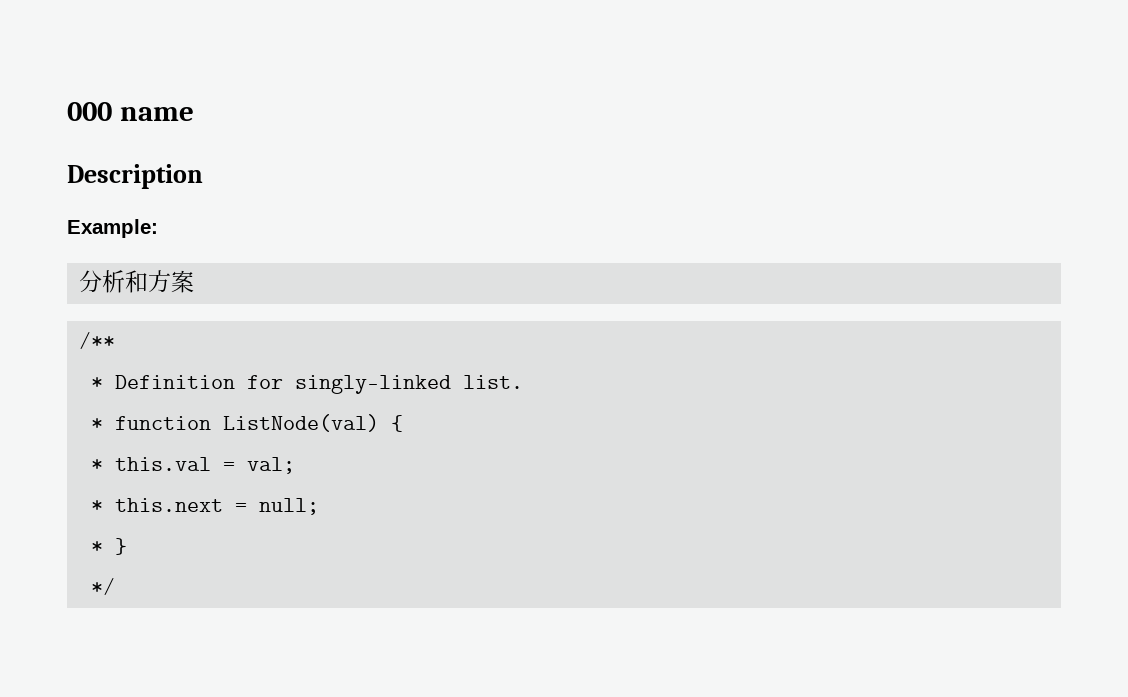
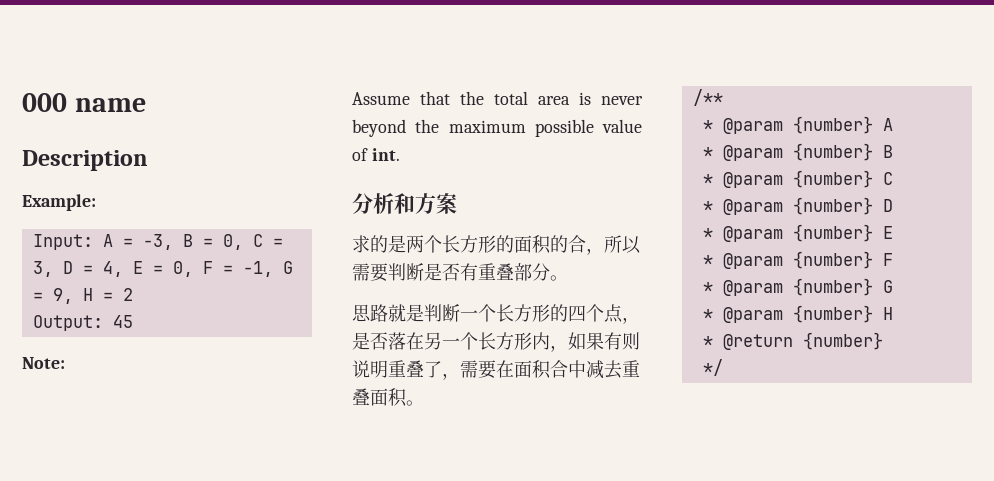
+ Input: A = -3, B = 0, C = 3, D = 4, E = 0, F = -1, G = 9, H = 2
+ Output: 45
+ Note:
+ Assume that the total area is never beyond the maximum possible value of int.
  分析和方案
+ 求的是两个长方形的面积的合，所以需要判断是否有重叠部分。
+ 思路就是判断一个长方形的四个点，是否落在另一个长方形内，如果有则说明重叠了，需要在面积合中减去重叠面积。
  /**
- * Definition for singly-linked list.
- * function ListNode(val) {
- * this.val = val;
- * this.next = null;
- * }
+ * @param {number} A
+ * @param {number} B
+ * @param {number} C
+ * @param {number} D
+ * @param {number} E
+ * @param {number} F
+ * @param {number} G
+ * @param {number} H
+ * @return {number}

